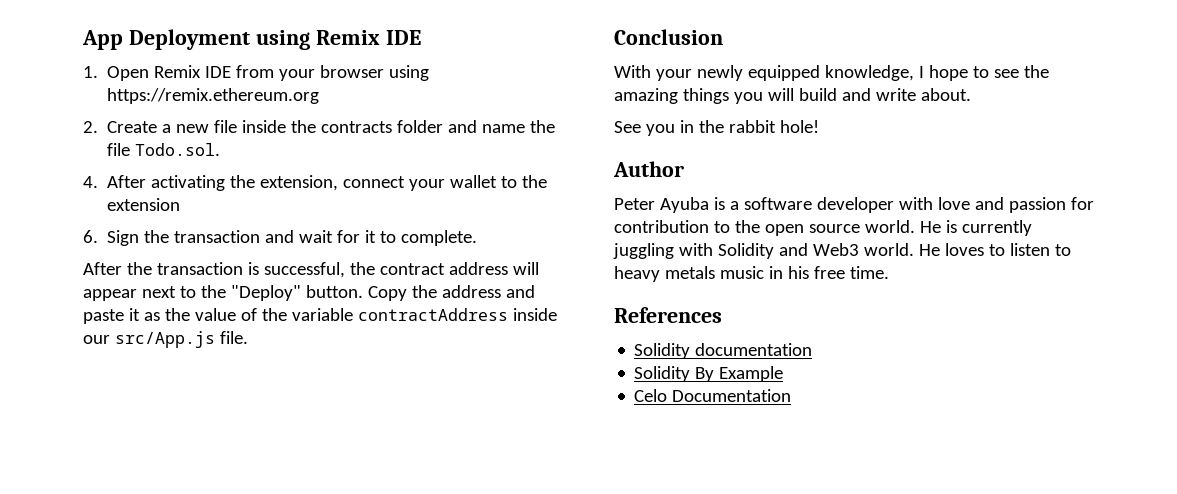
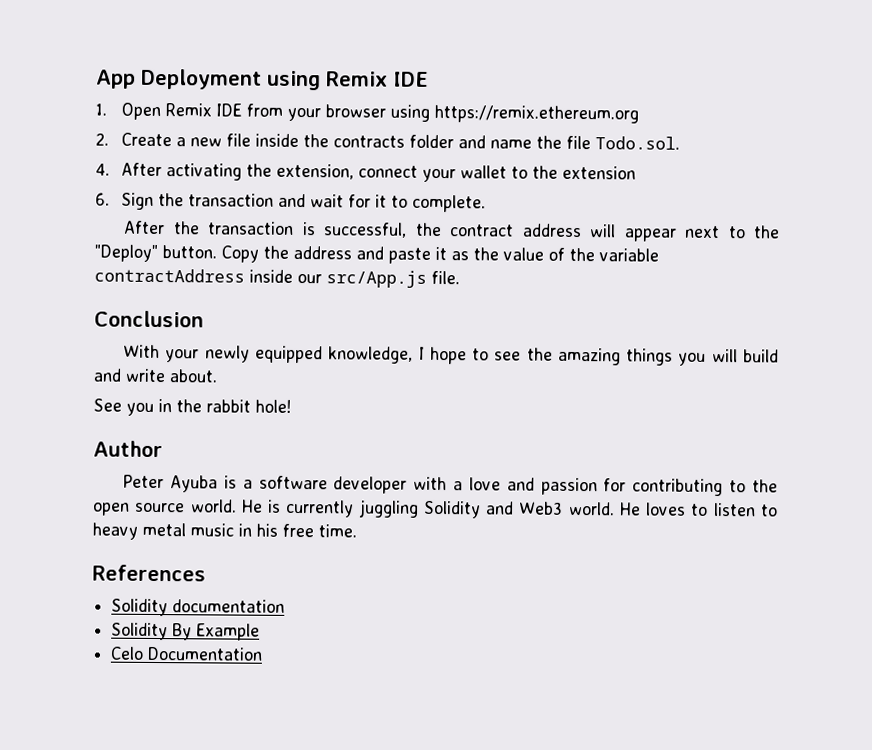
- Peter Ayuba is a software developer with love and passion for contribution to the open source world.
+ Peter Ayuba is a software developer with a love and passion for contributing to the open source world.
- He is currently juggling with Solidity and Web3 world.
+ He is currently juggling Solidity and Web3 world.
- He loves to listen to heavy metals music in his free time.
+ He loves to listen to heavy metal music in his free time.

